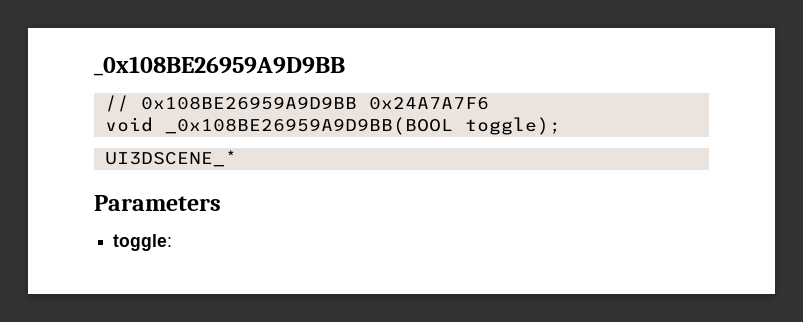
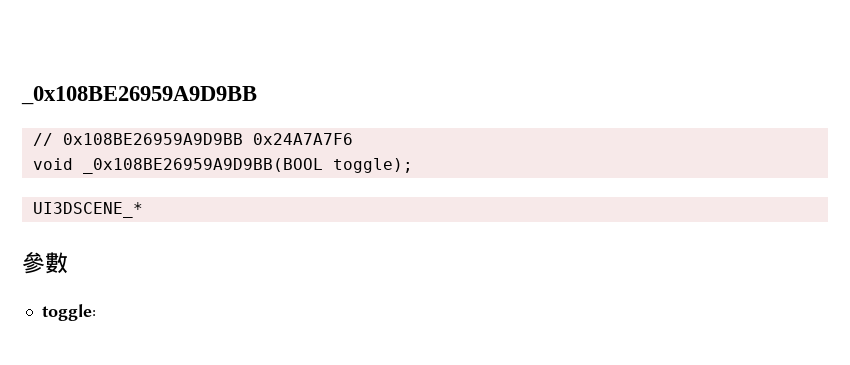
- Parameters
+ 參數

